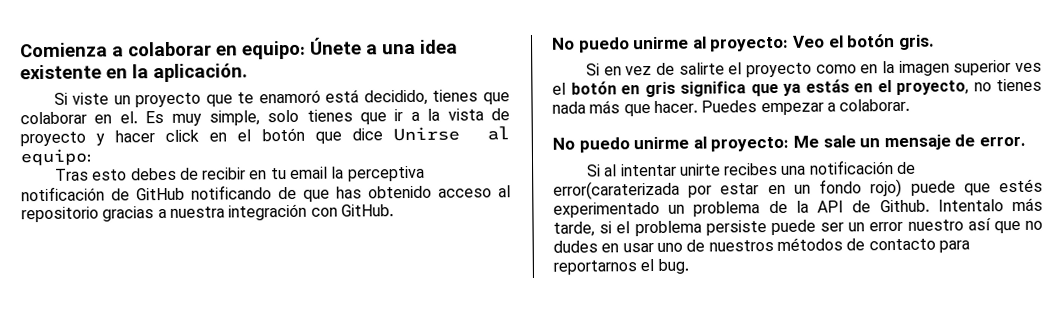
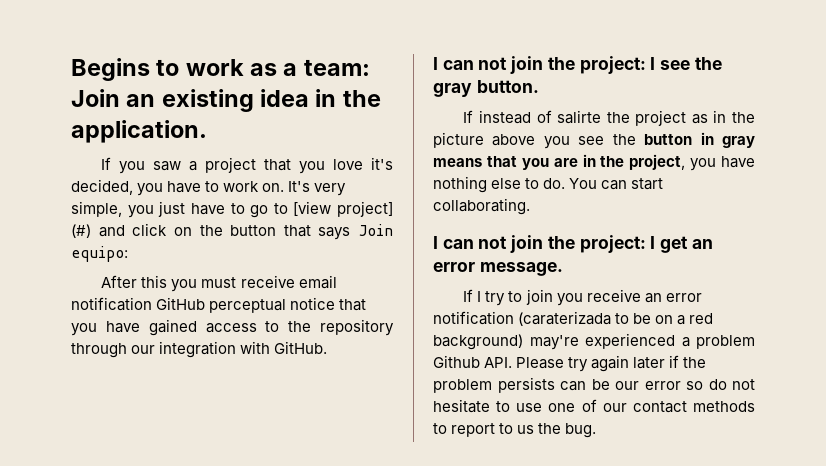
- Comienza a colaborar en equipo: Únete a una idea existente en la aplicación.
- Si viste un proyecto que te enamoró está decidido, tienes que colaborar en el. Es muy simple, solo tienes que ir a la vista de proyecto y hacer click en el botón que dice Unirse al equipo:
- Tras esto debes de recibir en tu email la perceptiva notificación de GitHub notificando de que has obtenido acceso al repositorio gracias a nuestra integración con GitHub.
- No puedo unirme al proyecto: Veo el botón gris.
- Si en vez de salirte el proyecto como en la imagen superior ves el botón en gris significa que ya estás en el proyecto, no tienes nada más que hacer. Puedes empezar a colaborar.
- No puedo unirme al proyecto: Me sale un mensaje de error.
- Si al intentar unirte recibes una notificación de error(caraterizada por estar en un fondo rojo) puede que estés experimentado un problema de la API de Github. Intentalo más tarde, si el problema persiste puede ser un error nuestro así que no dudes en usar uno de nuestros métodos de contacto para reportarnos el bug.
+ Begins to work as a team: Join an existing idea in the application.
+ If you saw a project that you love it's decided, you have to work on. It's very simple, you just have to go to [view project] (#) and click on the button that says Join equipo:
+ After this you must receive email notification GitHub perceptual notice that you have gained access to the repository through our integration with GitHub.
+ I can not join the project: I see the gray button.
+ If instead of salirte the project as in the picture above you see the button in gray means that you are in the project, you have nothing else to do. You can start collaborating.
+ I can not join the project: I get an error message.
+ If I try to join you receive an error notification (caraterizada to be on a red background) may're experienced a problem Github API. Please try again later if the problem persists can be our error so do not hesitate to use one of our contact methods to report to us the bug.

